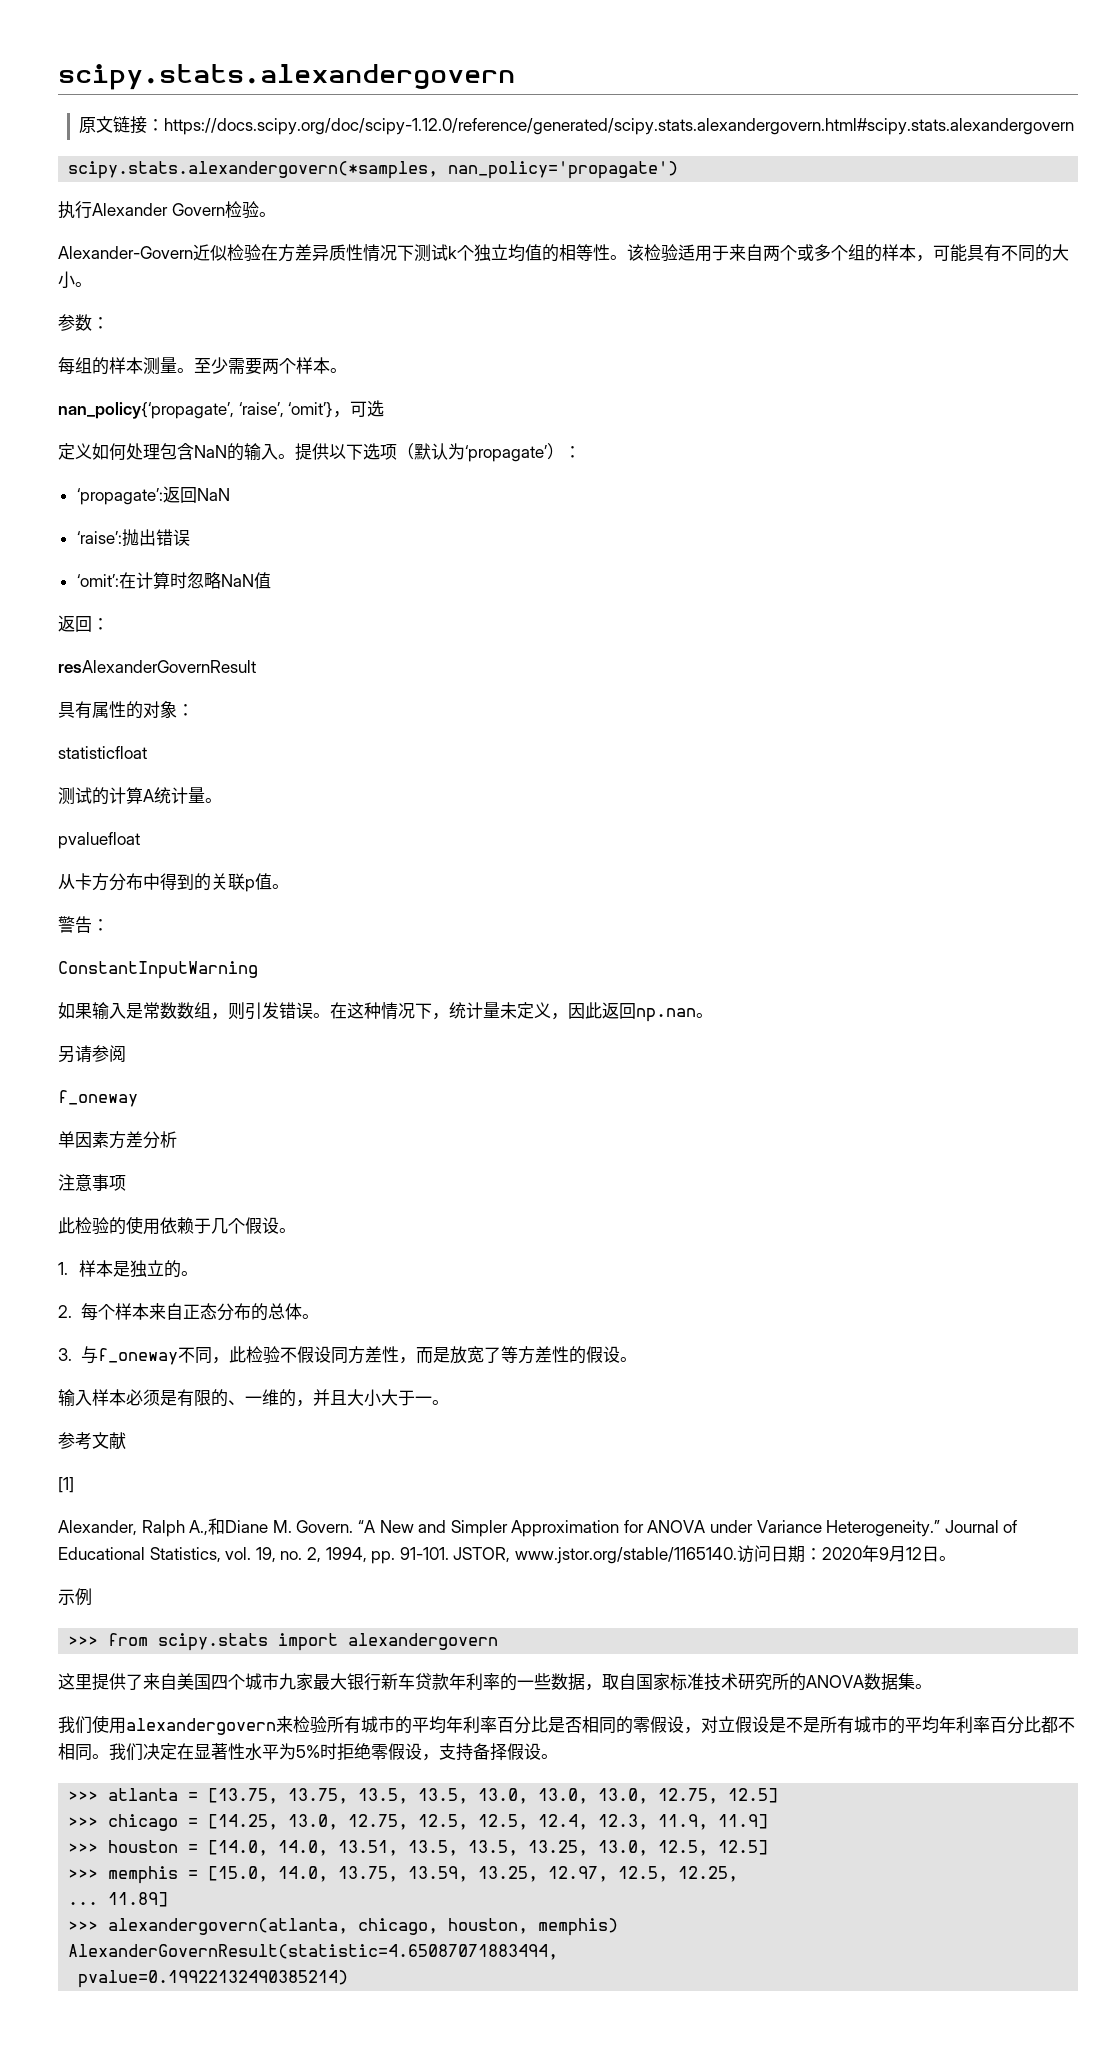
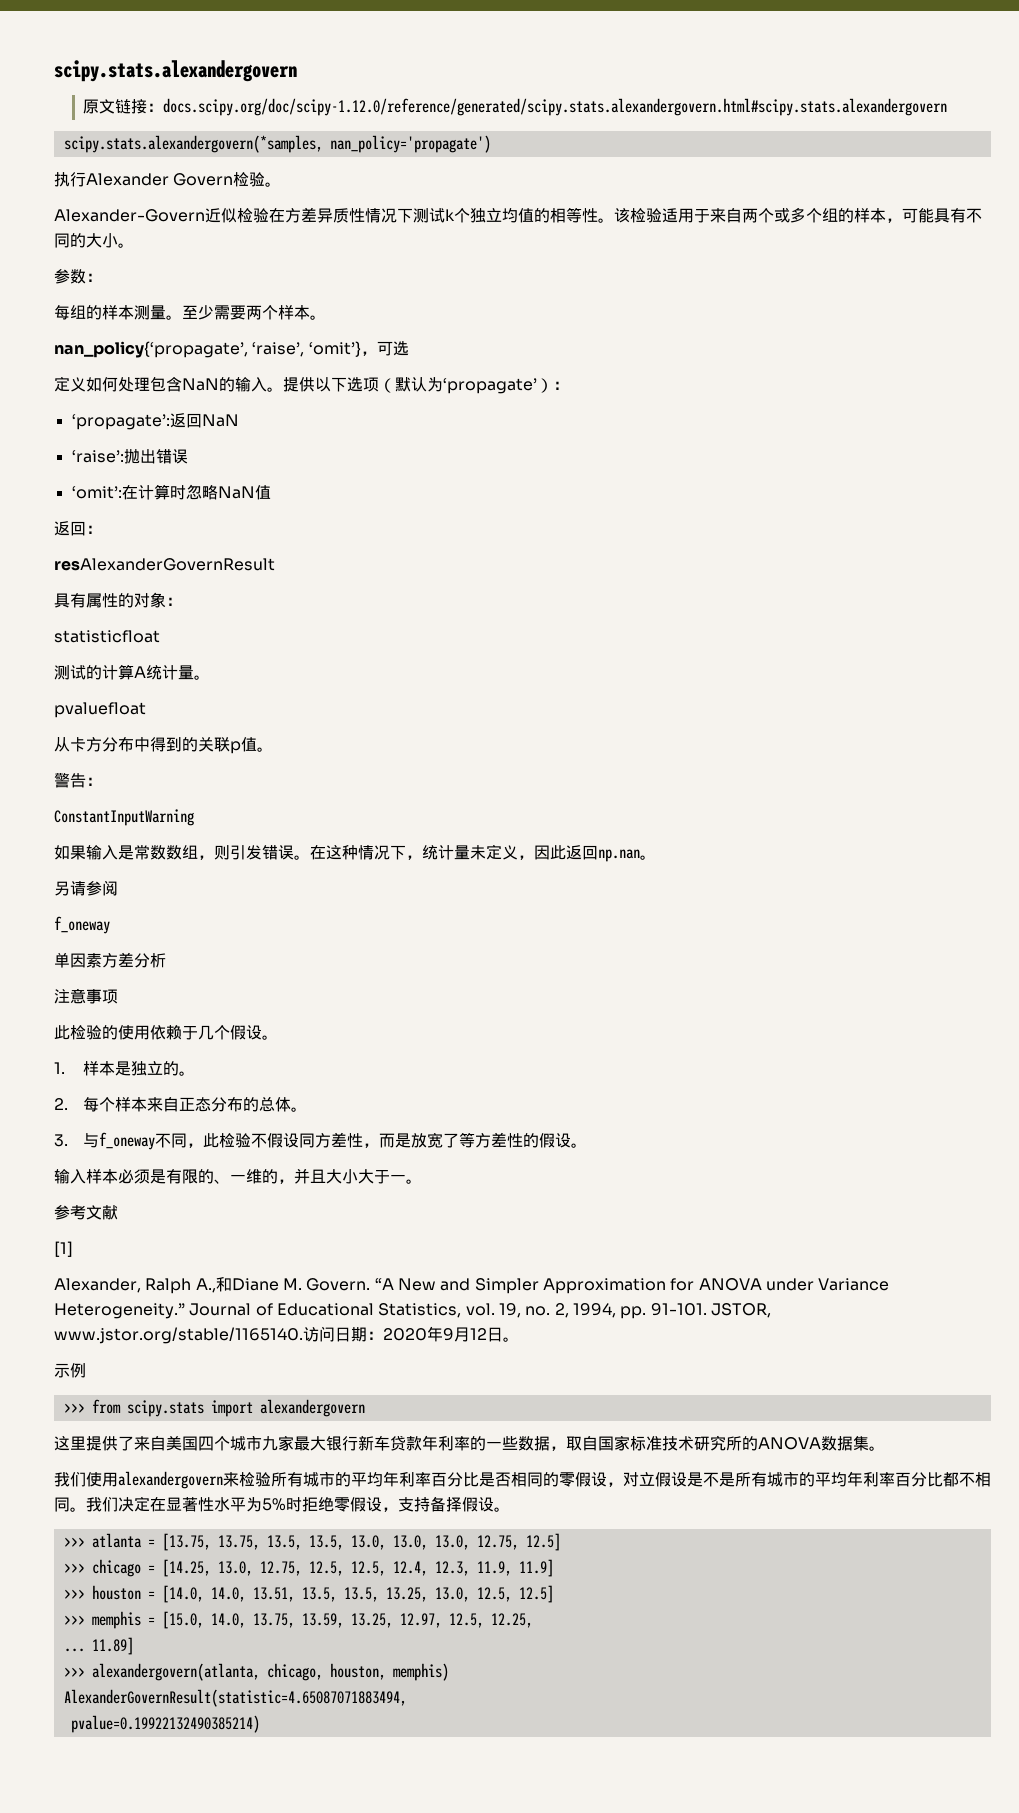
- 原文链接：https://docs.scipy.org/doc/scipy-1.12.0/reference/generated/scipy.stats.alexandergovern.html#scipy.stats.alexandergovern
+ 原文链接：docs.scipy.org/doc/scipy-1.12.0/reference/generated/scipy.stats.alexandergovern.html#scipy.stats.alexandergovern

